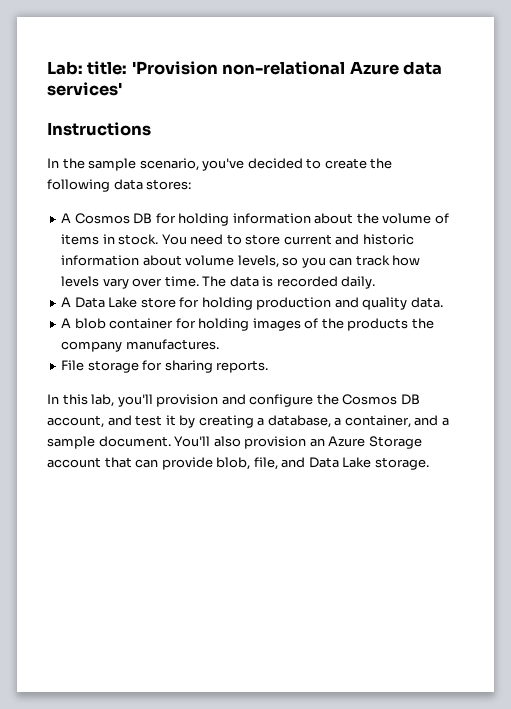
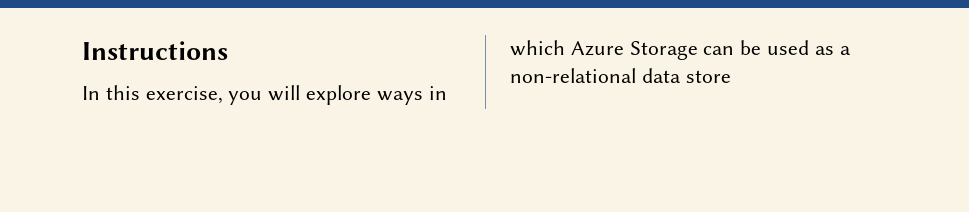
- Lab: title: 'Provision non-relational Azure data services'
  Instructions
- In the sample scenario, you've decided to create the following data stores:
- A Cosmos DB for holding information about the volume of items in stock. You need to store current and historic information about volume levels, so you can track how levels vary over time. The data is recorded daily.
- A Data Lake store for holding production and quality data.
- A blob container for holding images of the products the company manufactures.
- File storage for sharing reports.
- In this lab, you'll provision and configure the Cosmos DB account, and test it by creating a database, a container, and a sample document. You'll also provision an Azure Storage account that can provide blob, file, and Data Lake storage.
+ In this exercise, you will explore ways in which Azure Storage can be used as a non-relational data store

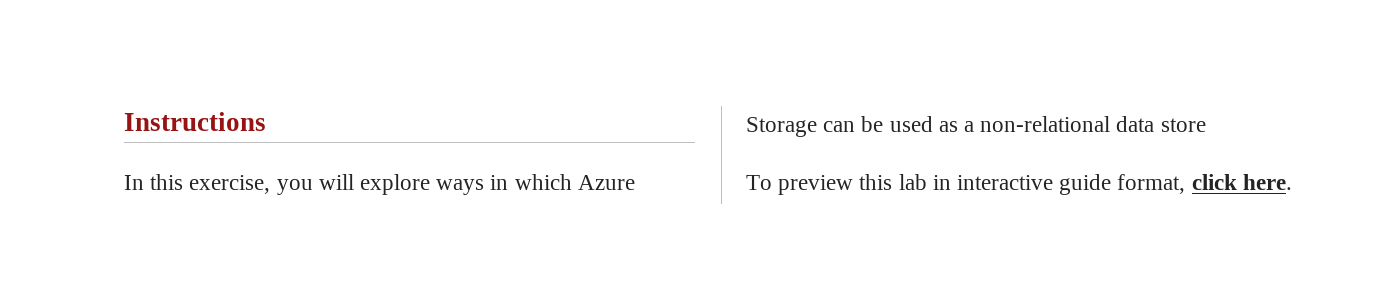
+ To preview this lab in interactive guide format, click here.

